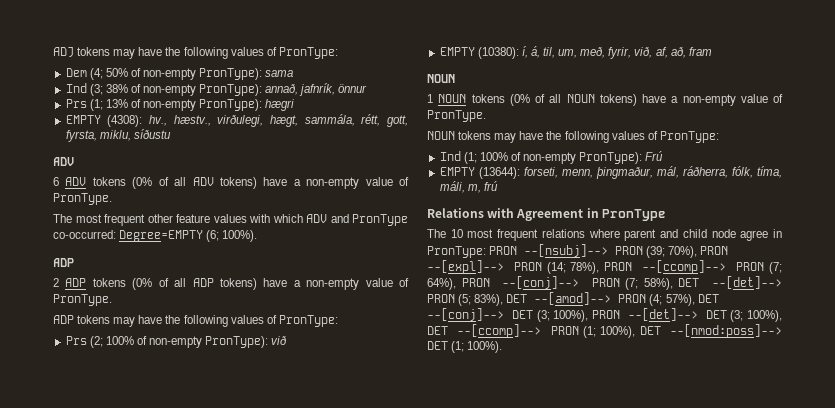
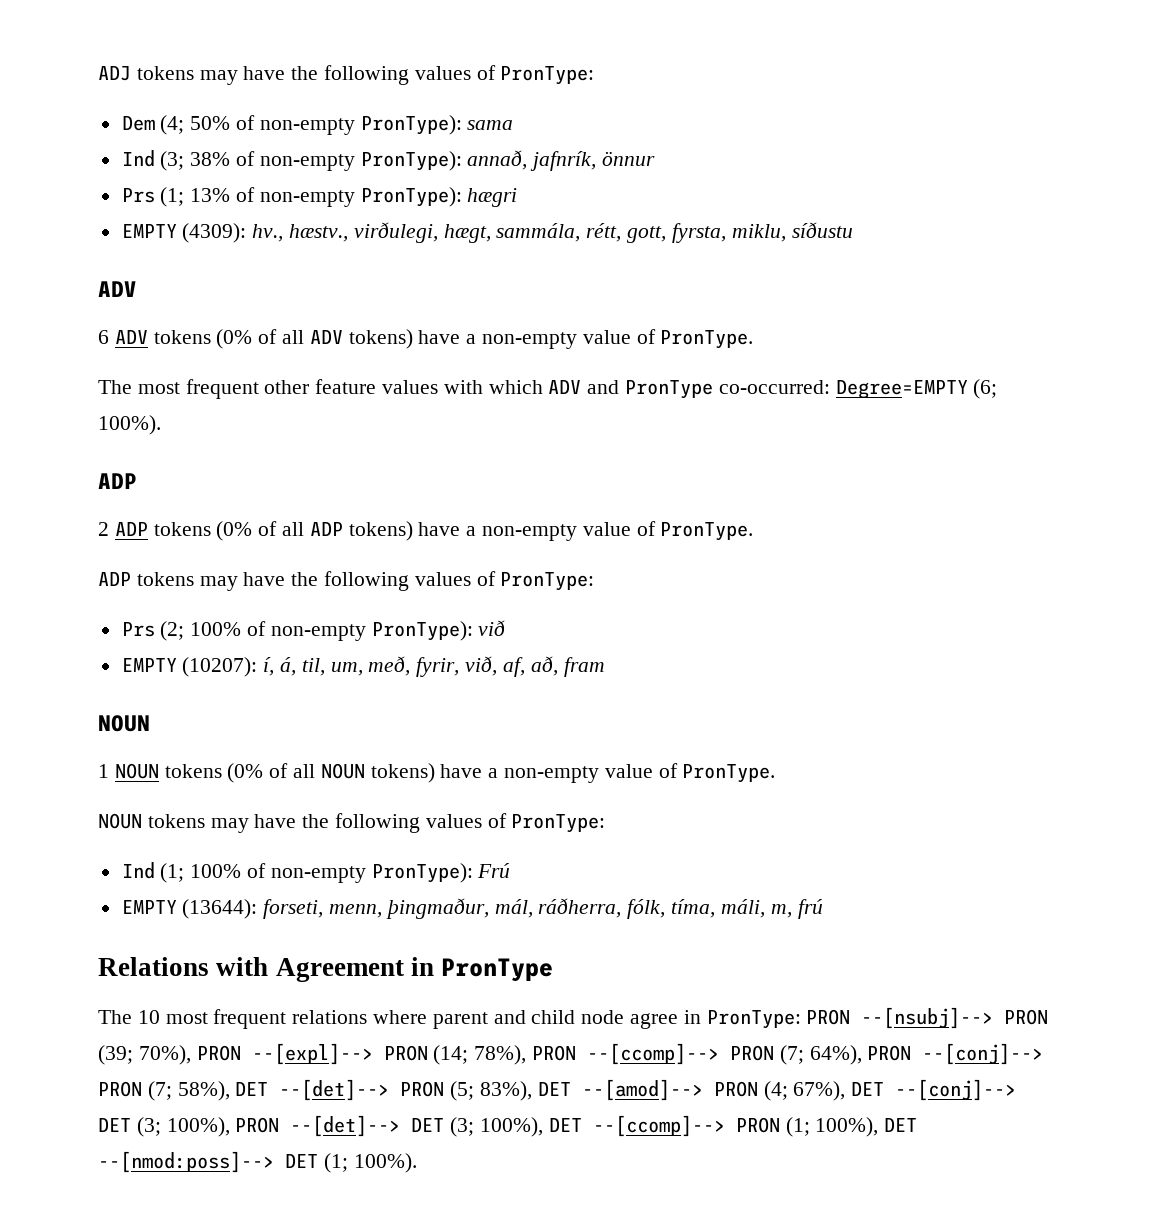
- EMPTY (4308): hv., hæstv., virðulegi, hægt, sammála, rétt, gott, fyrsta, miklu, síðustu
+ EMPTY (4309): hv., hæstv., virðulegi, hægt, sammála, rétt, gott, fyrsta, miklu, síðustu
- EMPTY (10380): í, á, til, um, með, fyrir, við, af, að, fram
+ EMPTY (10207): í, á, til, um, með, fyrir, við, af, að, fram
- 57%), DET --[conj]--> DET (3;
+ 67%), DET --[conj]--> DET (3;

